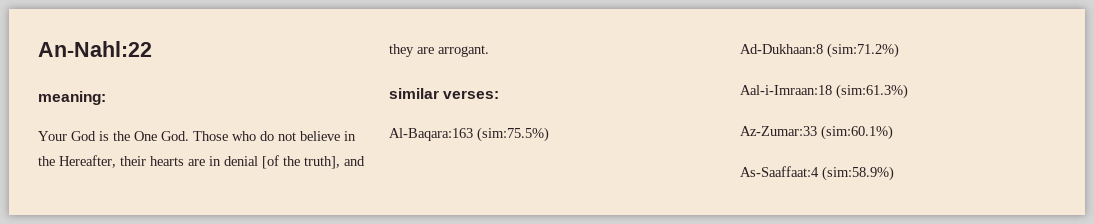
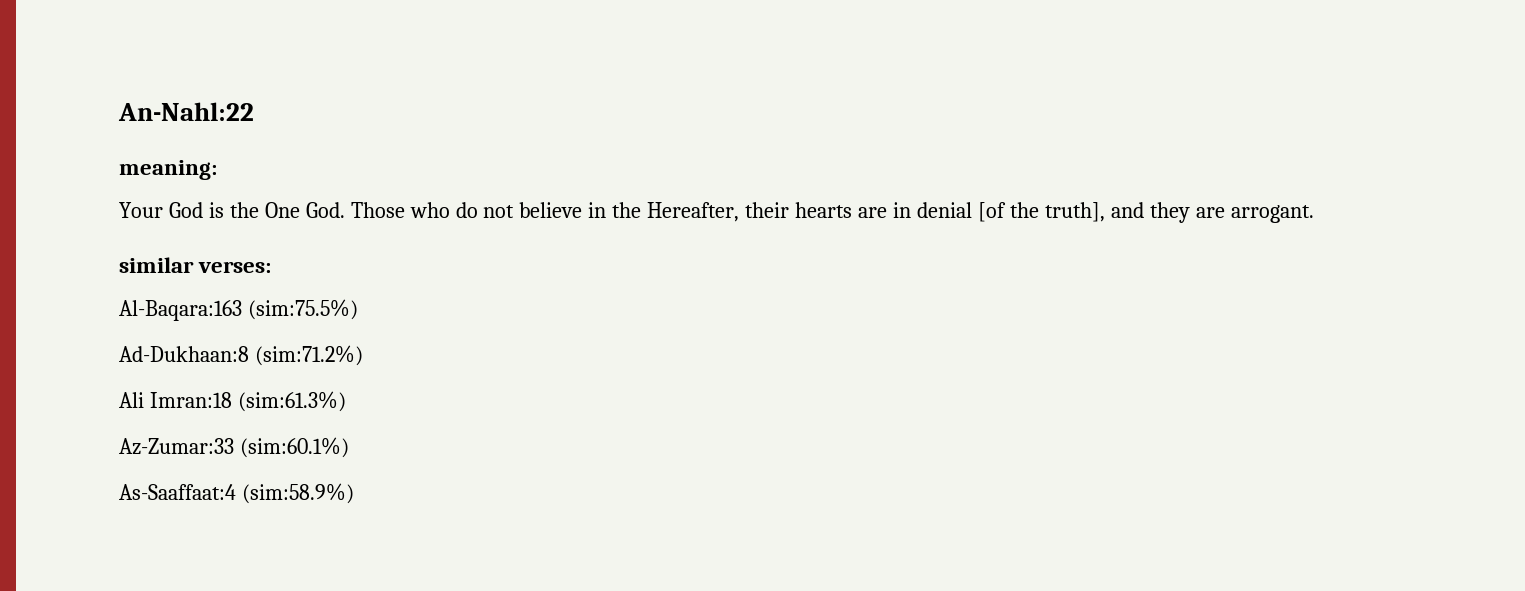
- Aal-i-Imraan:18 (sim:61.3%)
+ Ali Imran:18 (sim:61.3%)

